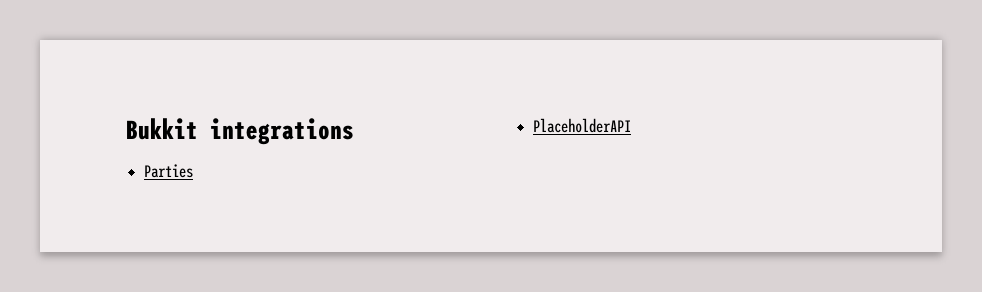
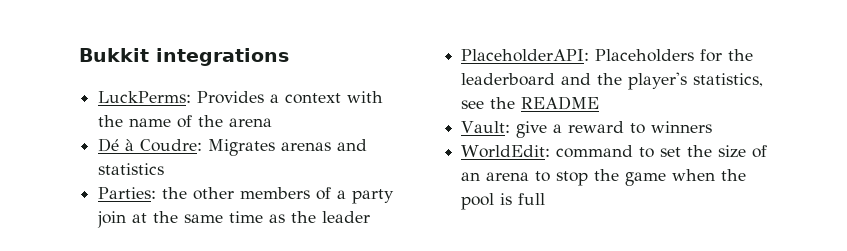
- Parties
- PlaceholderAPI
+ LuckPerms: Provides a context with the name of the arena
+ Dé à Coudre: Migrates arenas and statistics
+ Parties: the other members of a party join at the same time as the leader
+ PlaceholderAPI: Placeholders for the leaderboard and the player's statistics, see the README
+ Vault: give a reward to winners
+ WorldEdit: command to set the size of an arena to stop the game when the pool is full

